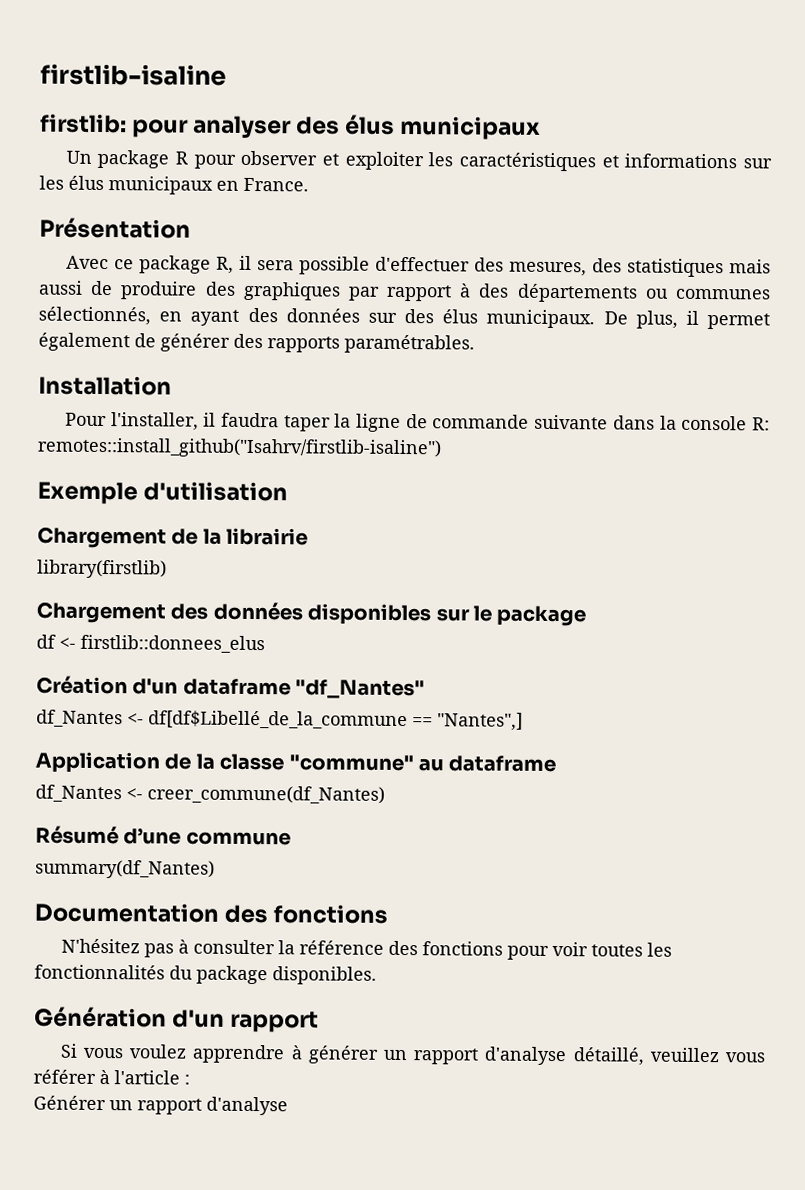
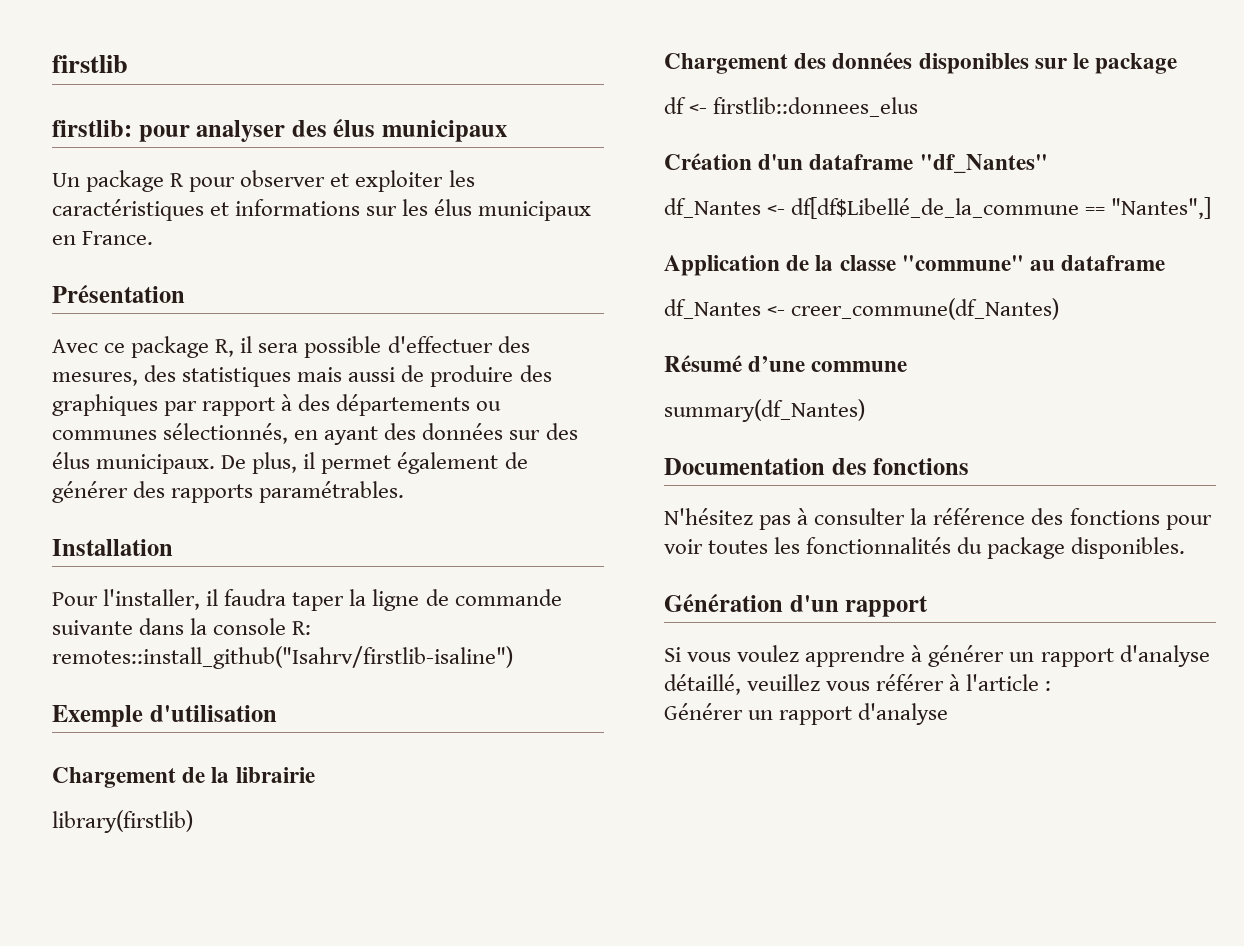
- firstlib-isaline
+ firstlib

